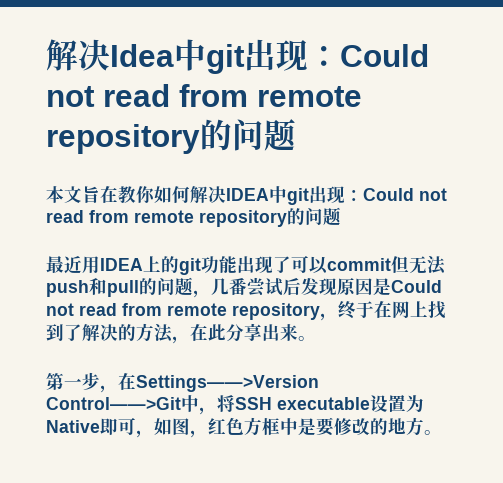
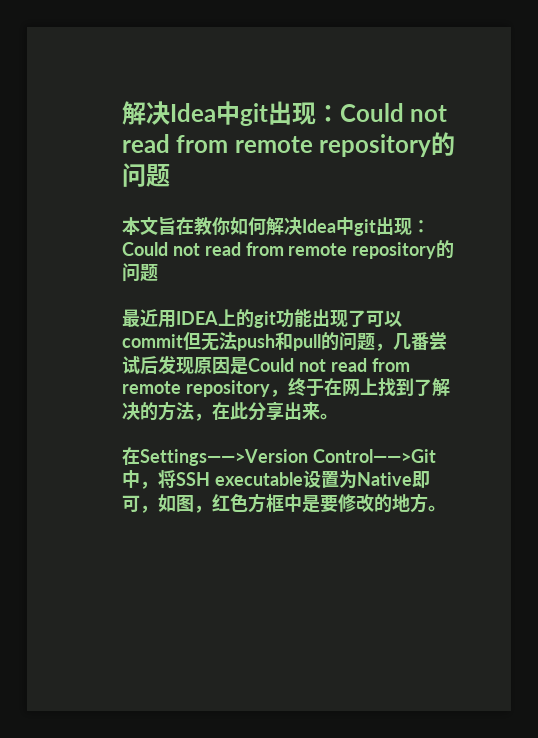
- 本文旨在教你如何解决IDEA中git出现：Could not read from remote repository的问题
+ 本文旨在教你如何解决Idea中git出现：Could not read from remote repository的问题
- 第一步，在Settings——>Version Control——>Git中，将SSH executable设置为Native即可，如图，红色方框中是要修改的地方。
+ 在Settings——>Version Control——>Git中，将SSH executable设置为Native即可，如图，红色方框中是要修改的地方。

